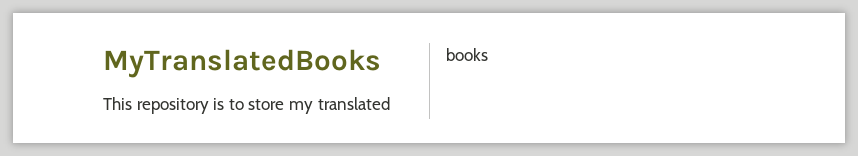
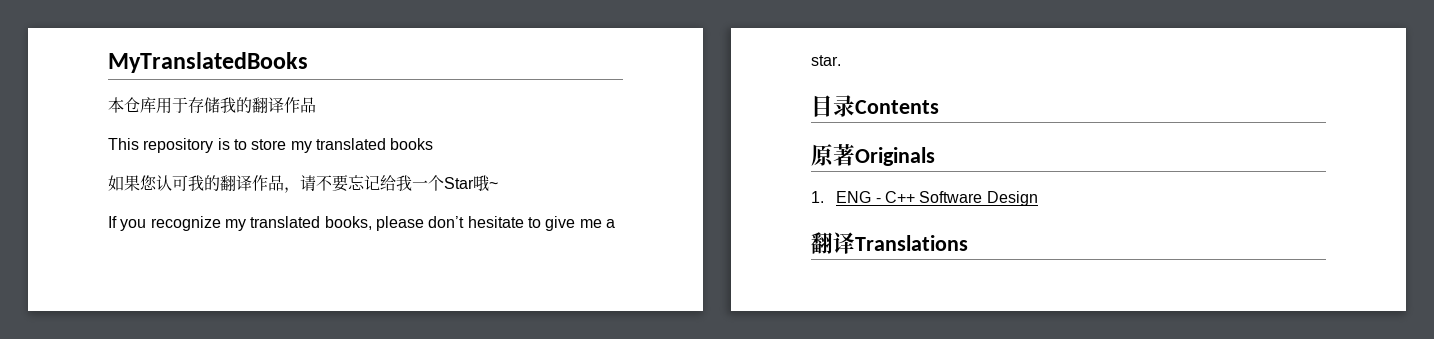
+ 本仓库用于存储我的翻译作品
+ 如果您认可我的翻译作品，请不要忘记给我一个Star哦~
+ If you recognize my translated books, please don’t hesitate to give me a star.
+ 目录Contents
+ 原著Originals
+ 1. ENG - C++ Software Design
+ 翻译Translations

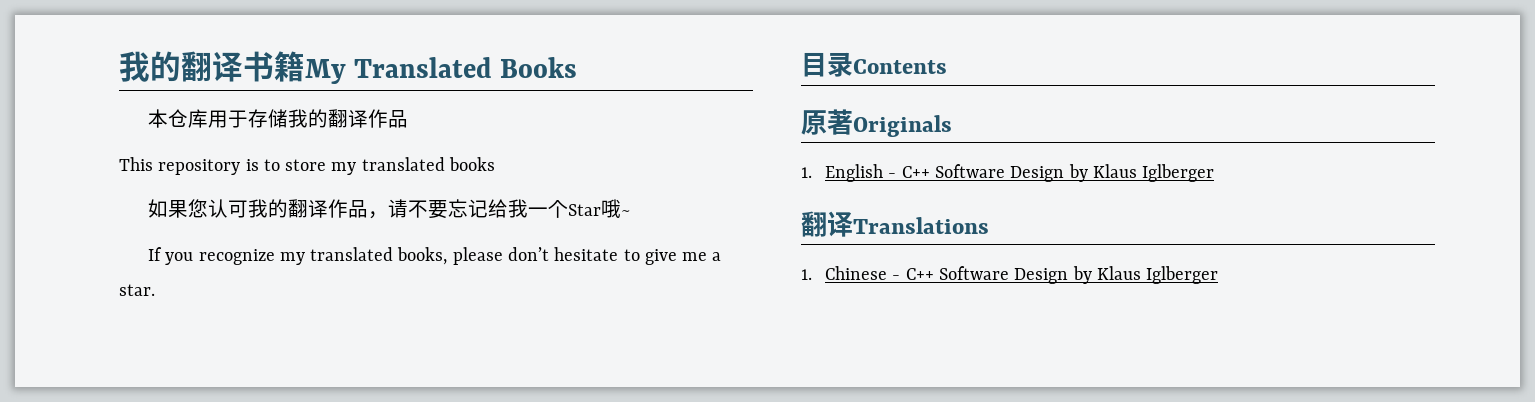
- MyTranslatedBooks
+ 我的翻译书籍My Translated Books
- 1. ENG - C++ Software Design
+ 1. English - C++ Software Design by Klaus Iglberger
+ 1. Chinese - C++ Software Design by Klaus Iglberger

